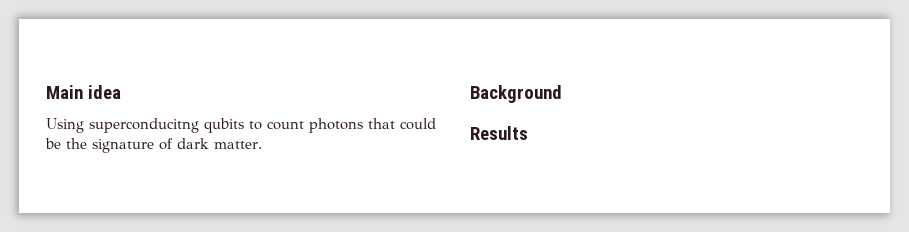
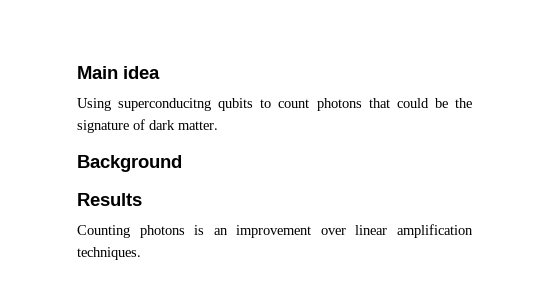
+ Counting photons is an improvement over linear amplification techniques.

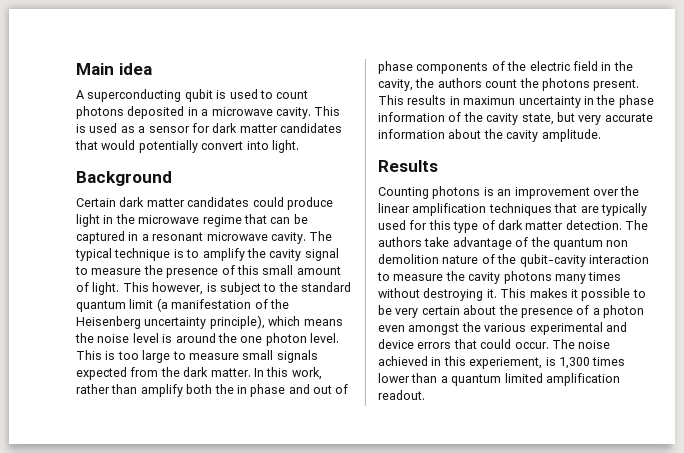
- Using superconducitng qubits to count photons that could be the signature of dark matter.
+ A superconducting qubit is used to count photons deposited in a microwave cavity. This is used as a sensor for dark matter candidates that would potentially convert into light.
  Background
+ Certain dark matter candidates could produce light in the microwave regime that can be captured in a resonant microwave cavity. The typical technique is to amplify the cavity signal to measure the presence of this small amount of light. This however, is subject to the standard quantum limit (a manifestation of the Heisenberg uncertainty principle), which means the noise level is around the one photon level. This is too large to measure small signals expected from the dark matter. In this work, rather than amplify both the in phase and out of phase components of the electric field in the cavity, the authors count the photons present. This results in maximun uncertainty in the phase information of the cavity state, but very accurate information about the cavity amplitude.
- Counting photons is an improvement over linear amplification techniques.
+ Counting photons is an improvement over the linear amplification techniques that are typically used for this type of dark matter detection. The authors take advantage of the quantum non demolition nature of the qubit-cavity interaction to measure the cavity photons many times without destroying it. This makes it possible to be very certain about the presence of a photon even amongst the various experimental and device errors that could occur. The noise achieved in this experiement, is 1,300 times lower than a quantum limited amplification readout.

